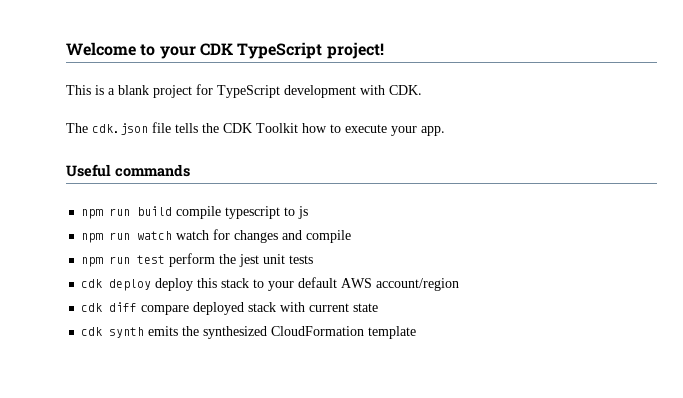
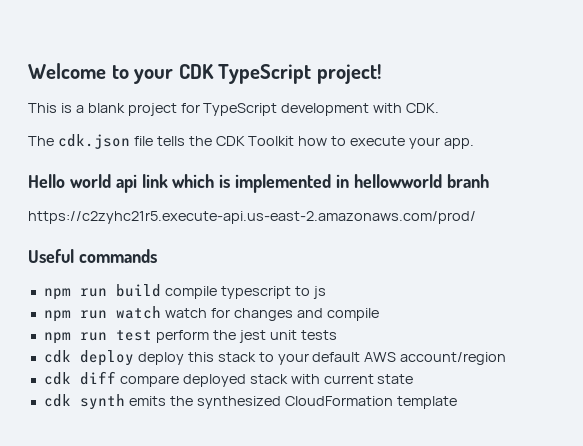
+ Hello world api link which is implemented in hellowworld branh
+ https://c2zyhc21r5.execute-api.us-east-2.amazonaws.com/prod/

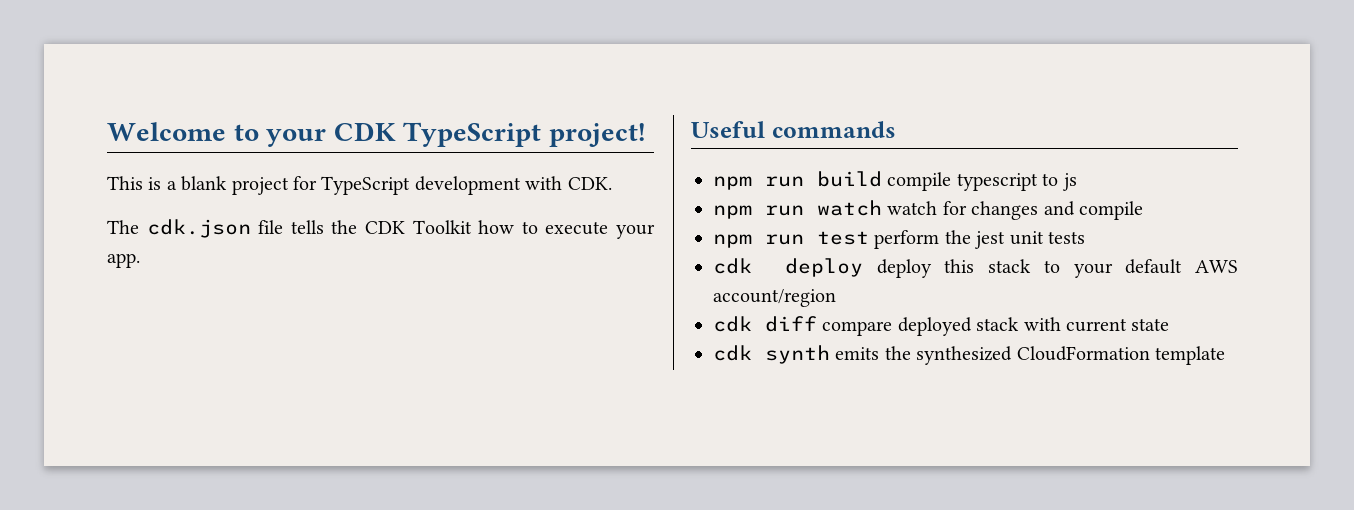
- Hello world api link which is implemented in hellowworld branh
- https://c2zyhc21r5.execute-api.us-east-2.amazonaws.com/prod/

